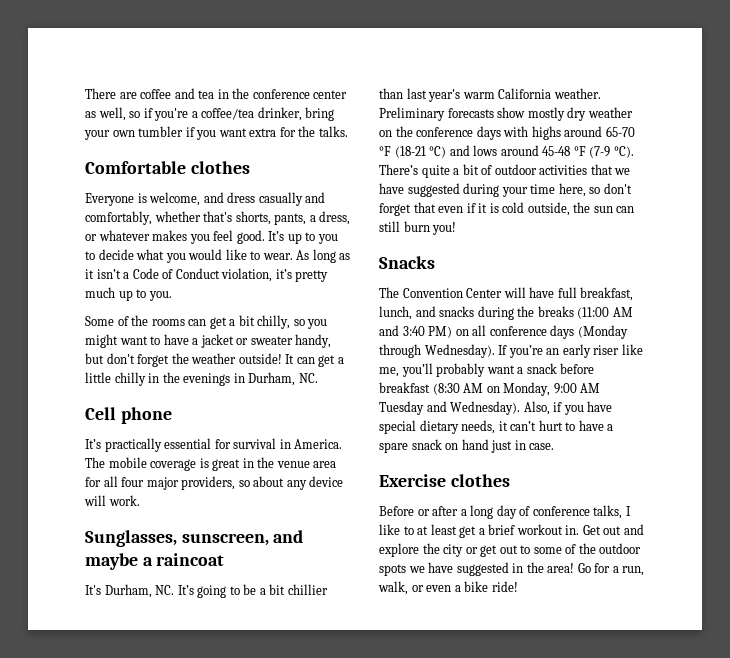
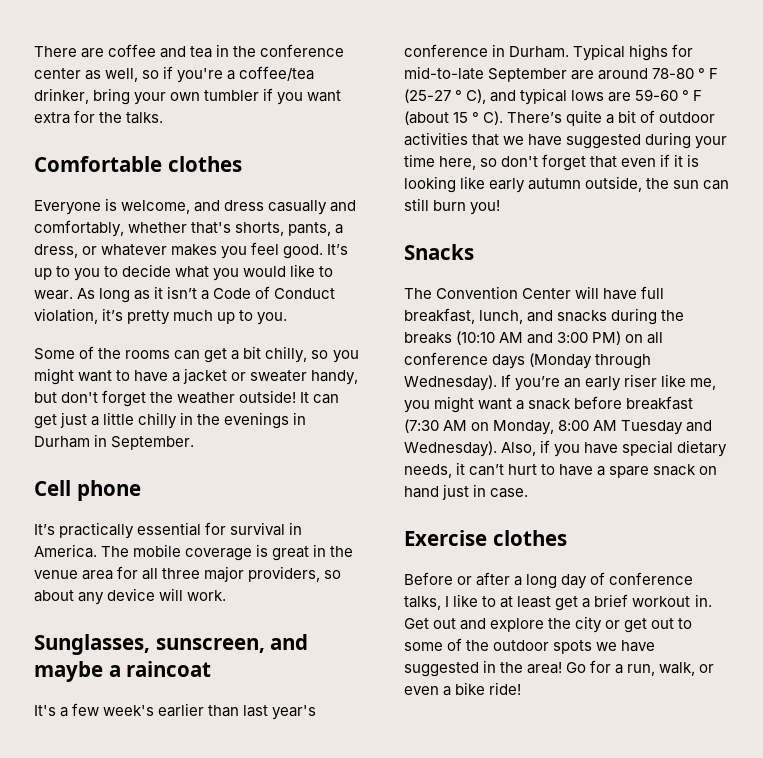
- It can get a little chilly in the evenings in Durham, NC.
+ It can get just a little chilly in the evenings in Durham in September.
- The mobile coverage is great in the venue area for all four major providers, so about any device will work.
+ The mobile coverage is great in the venue area for all three major providers, so about any device will work.
- It's Durham, NC. It’s going to be a bit chillier than last year's warm California weather. Preliminary forecasts show mostly dry weather on the conference days with highs around 65-70 °F (18-21 °C) and lows around 45-48 °F (7-9 °C). There’s quite a bit of outdoor activities that we have suggested during your time here, so don't forget that even if it is cold outside, the sun can still burn you!
+ It's a few week's earlier than last year's conference in Durham. Typical highs for mid-to-late September are around 78-80 ° F (25-27 ° C), and typical lows are 59-60 ° F (about 15 ° C). There’s quite a bit of outdoor activities that we have suggested during your time here, so don't forget that even if it is looking like early autumn outside, the sun can still burn you!
- The Convention Center will have full breakfast, lunch, and snacks during the breaks (11:00 AM and 3:40 PM) on all conference days (Monday through Wednesday).
+ The Convention Center will have full breakfast, lunch, and snacks during the breaks (10:10 AM and 3:00 PM) on all conference days (Monday through Wednesday).
- If you’re an early riser like me, you’ll probably want a snack before breakfast (8:30 AM on Monday, 9:00 AM Tuesday and Wednesday).
+ If you’re an early riser like me, you might want a snack before breakfast (7:30 AM on Monday, 8:00 AM Tuesday and Wednesday).

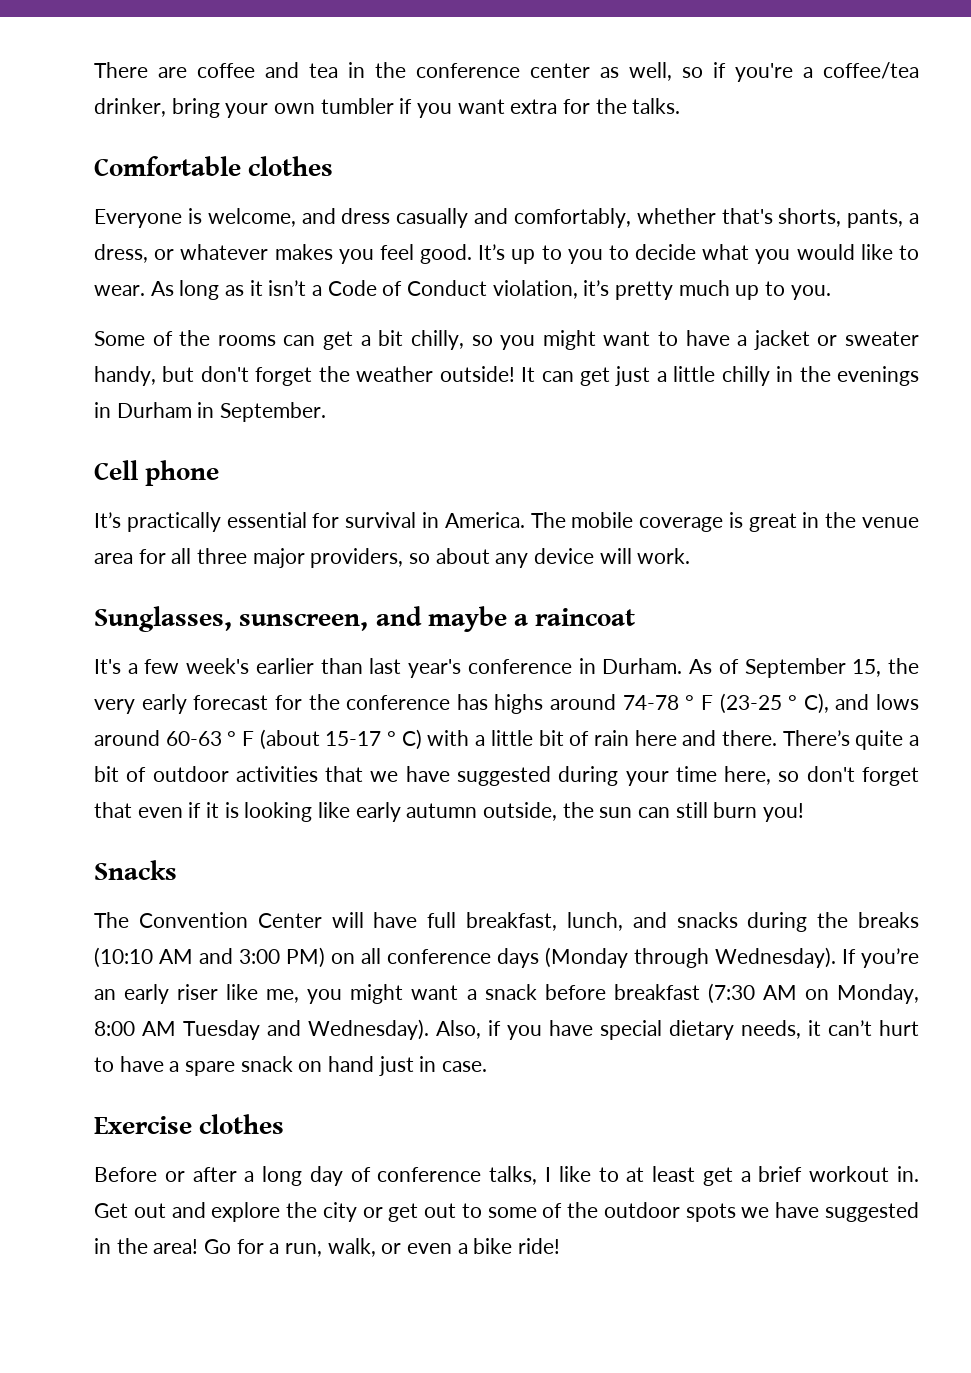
- Typical highs for mid-to-late September are around 78-80 ° F (25-27 ° C), and typical lows are 59-60 ° F (about 15 ° C). There’s quite a bit of outdoor activities that we have suggested during your time here, so don't forget that even if it is looking like early autumn outside, the sun can still burn you!
+ As of September 15, the very early forecast for the conference has highs around 74-78 ° F (23-25 ° C), and lows around 60-63 ° F (about 15-17 ° C) with a little bit of rain here and there. There’s quite a bit of outdoor activities that we have suggested during your time here, so don't forget that even if it is looking like early autumn outside, the sun can still burn you!

